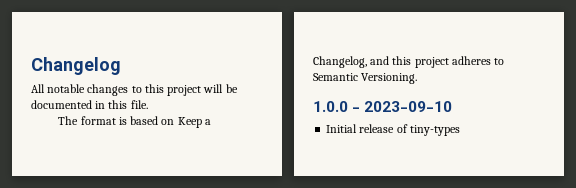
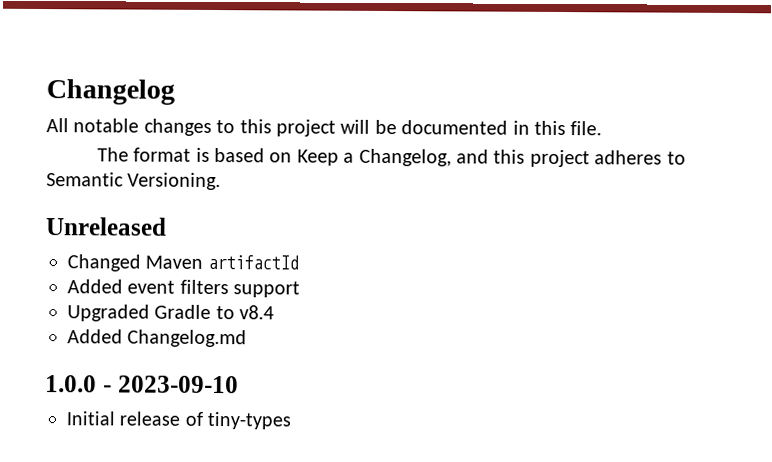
+ Unreleased
+ Changed Maven artifactId
+ Added event filters support
+ Upgraded Gradle to v8.4
+ Added Changelog.md

